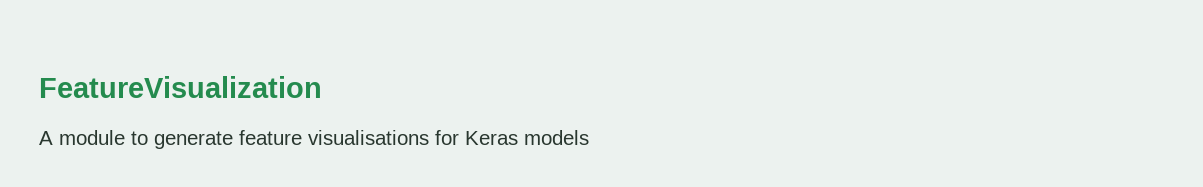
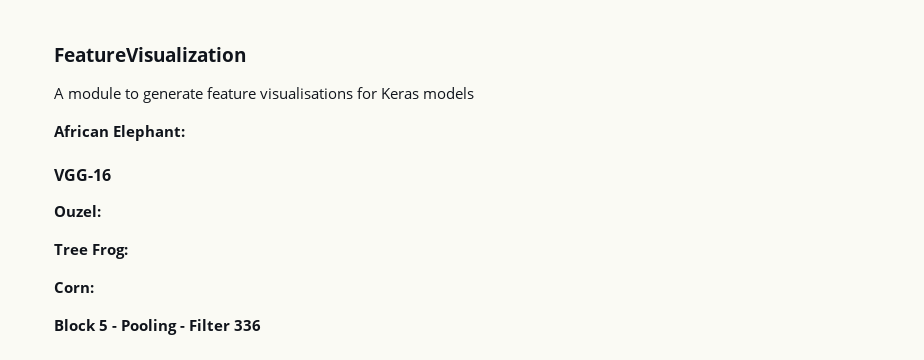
+ African Elephant:
+ VGG-16
+ Ouzel:
+ Tree Frog:
+ Corn:
+ Block 5 - Pooling - Filter 336

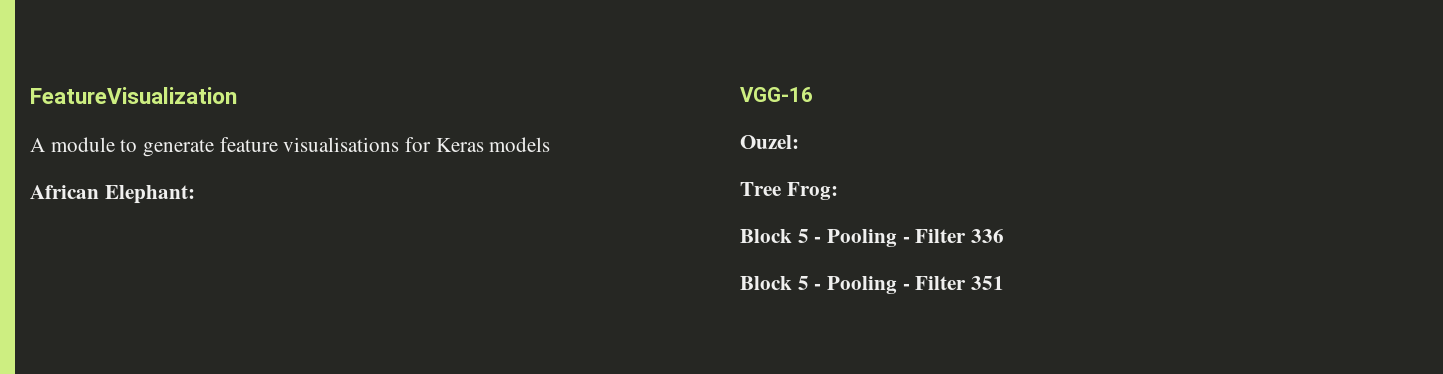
- Corn:
  Block 5 - Pooling - Filter 336
+ Block 5 - Pooling - Filter 351

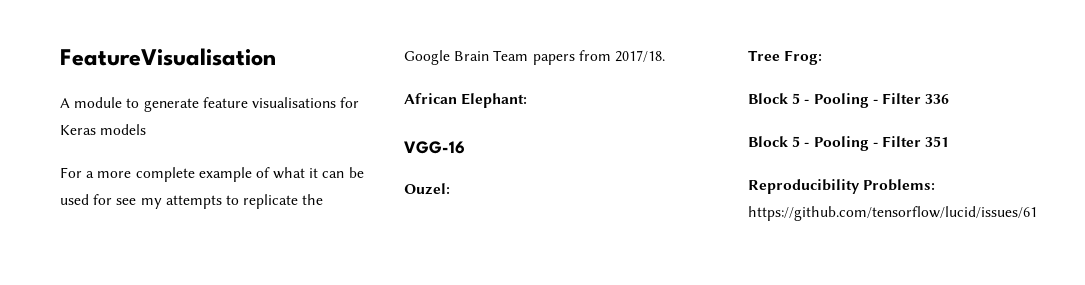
- FeatureVisualization
+ FeatureVisualisation
+ For a more complete example of what it can be used for see my attempts to replicate the Google Brain Team papers from 2017/18.
+ Reproducibility Problems: https://github.com/tensorflow/lucid/issues/61

